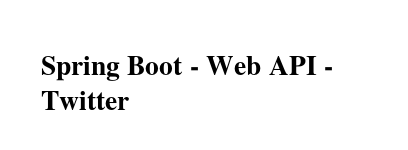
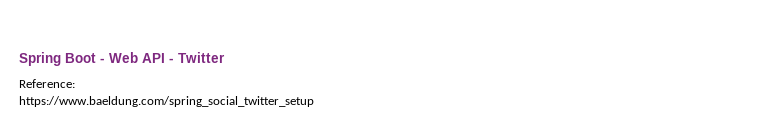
+ Reference:
+ https://www.baeldung.com/spring_social_twitter_setup

